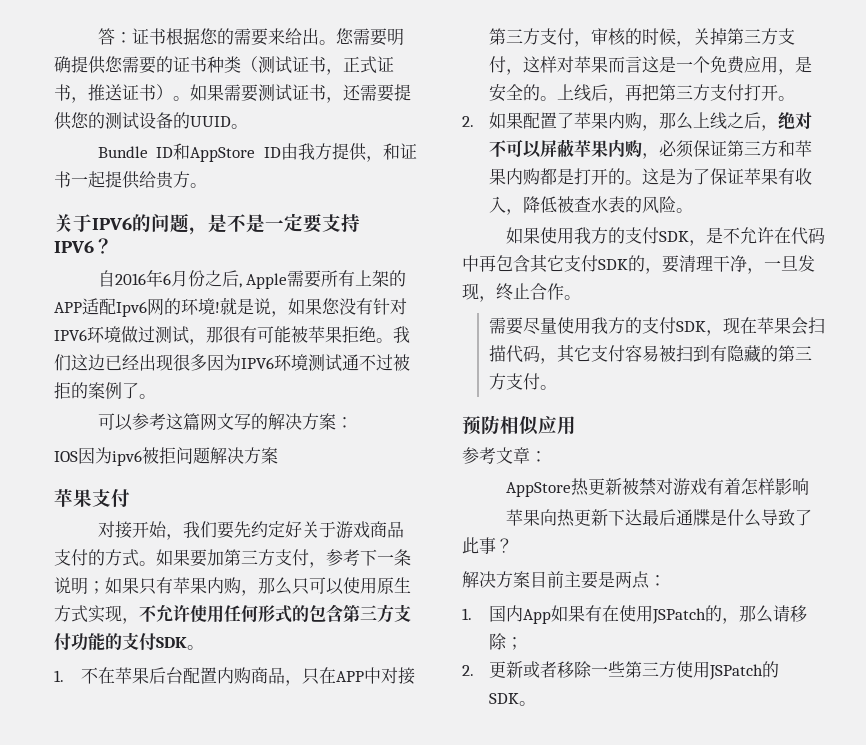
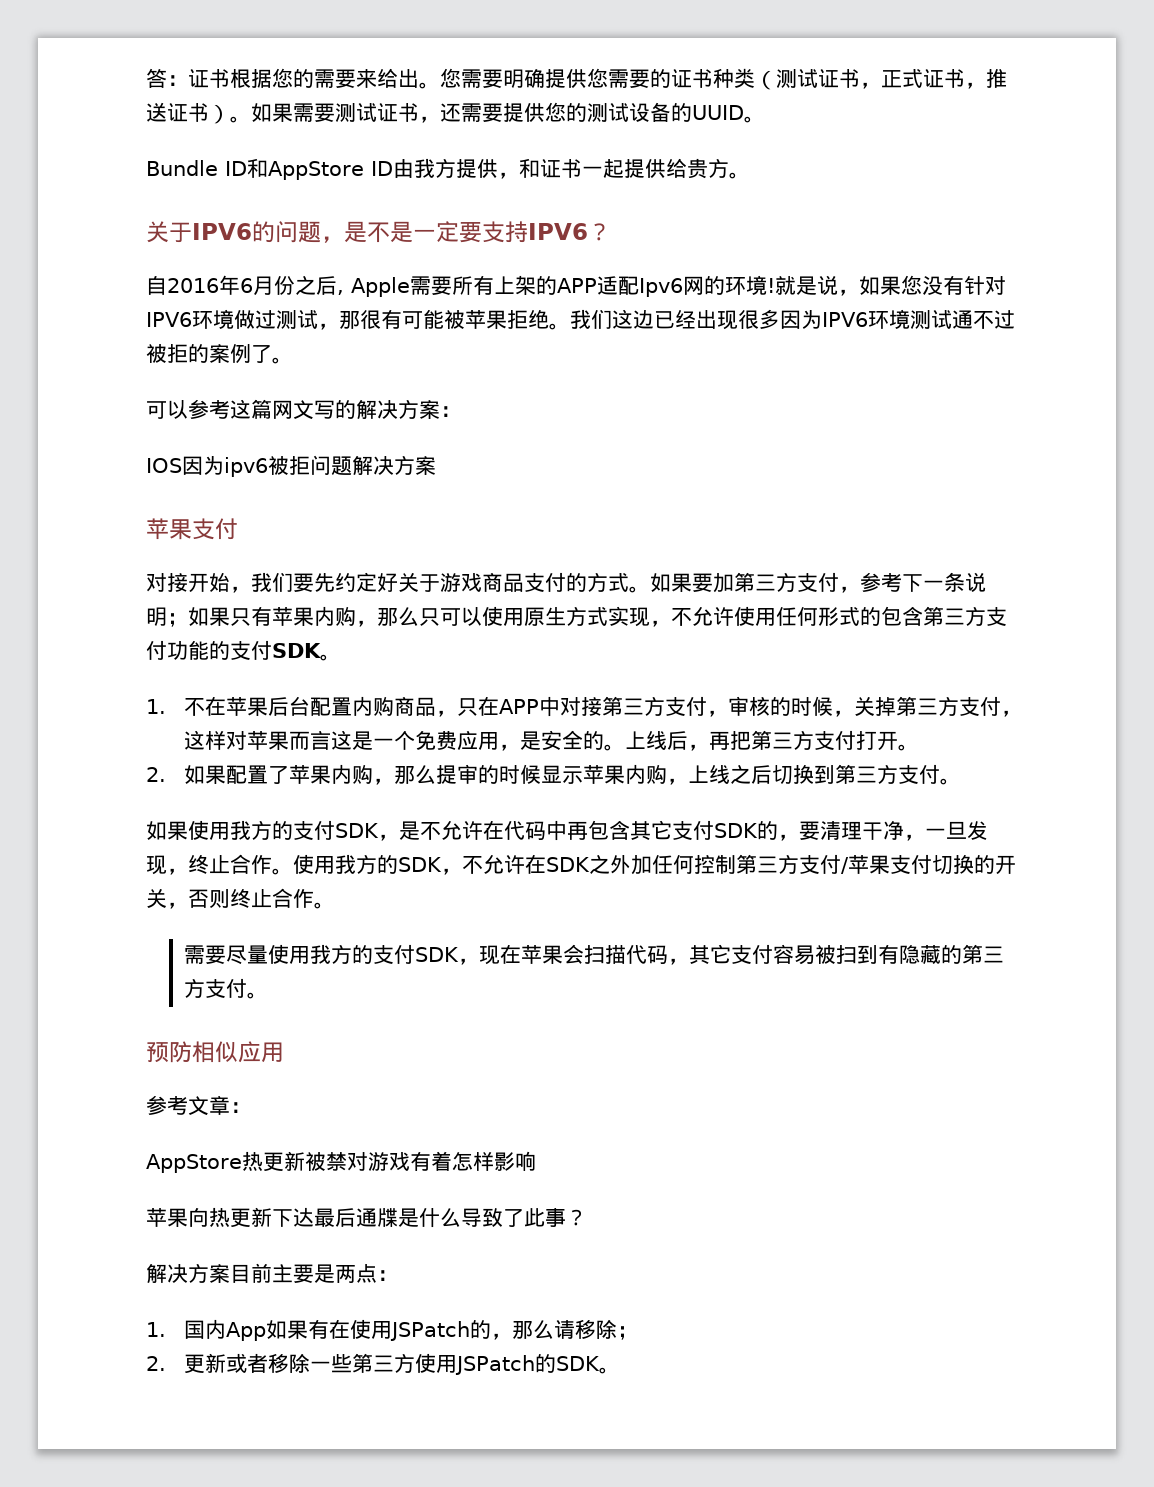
- 2.如果配置了苹果内购，那么上线之后，绝对不可以屏蔽苹果内购，必须保证第三方和苹果内购都是打开的。这是为了保证苹果有收入，降低被查水表的风险。
+ 2.如果配置了苹果内购，那么提审的时候显示苹果内购，上线之后切换到第三方支付。
+ 使用我方的SDK，不允许在SDK之外加任何控制第三方支付/苹果支付切换的开关，否则终止合作。

